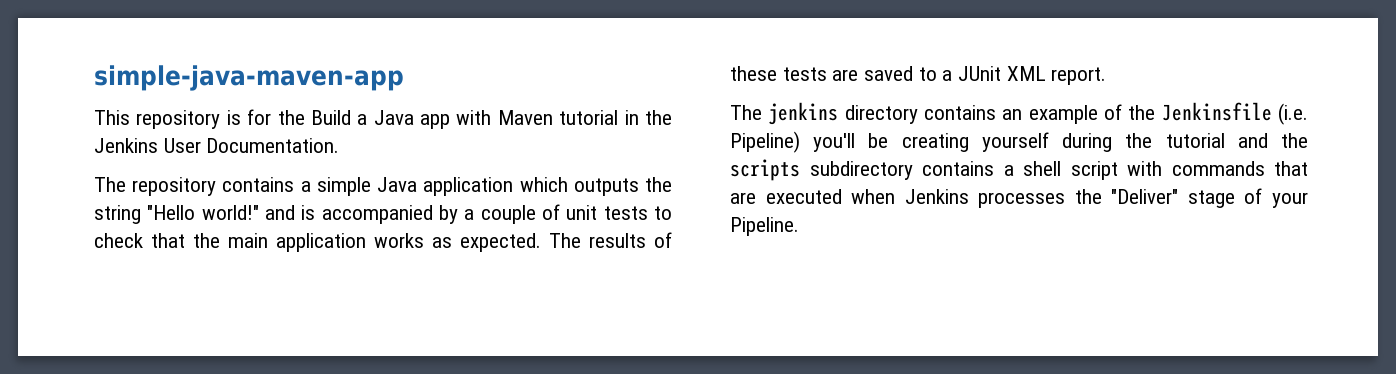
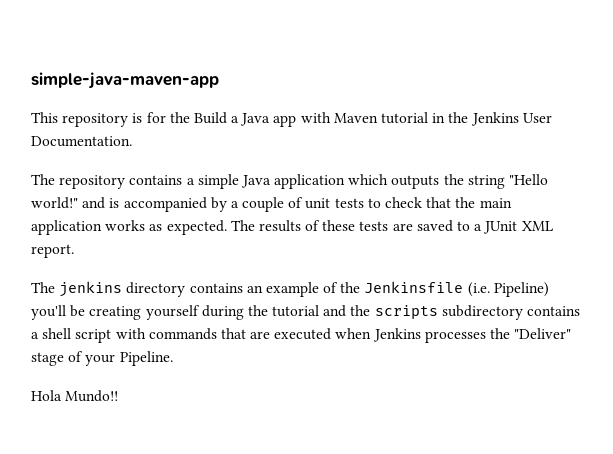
+ Hola Mundo!!

